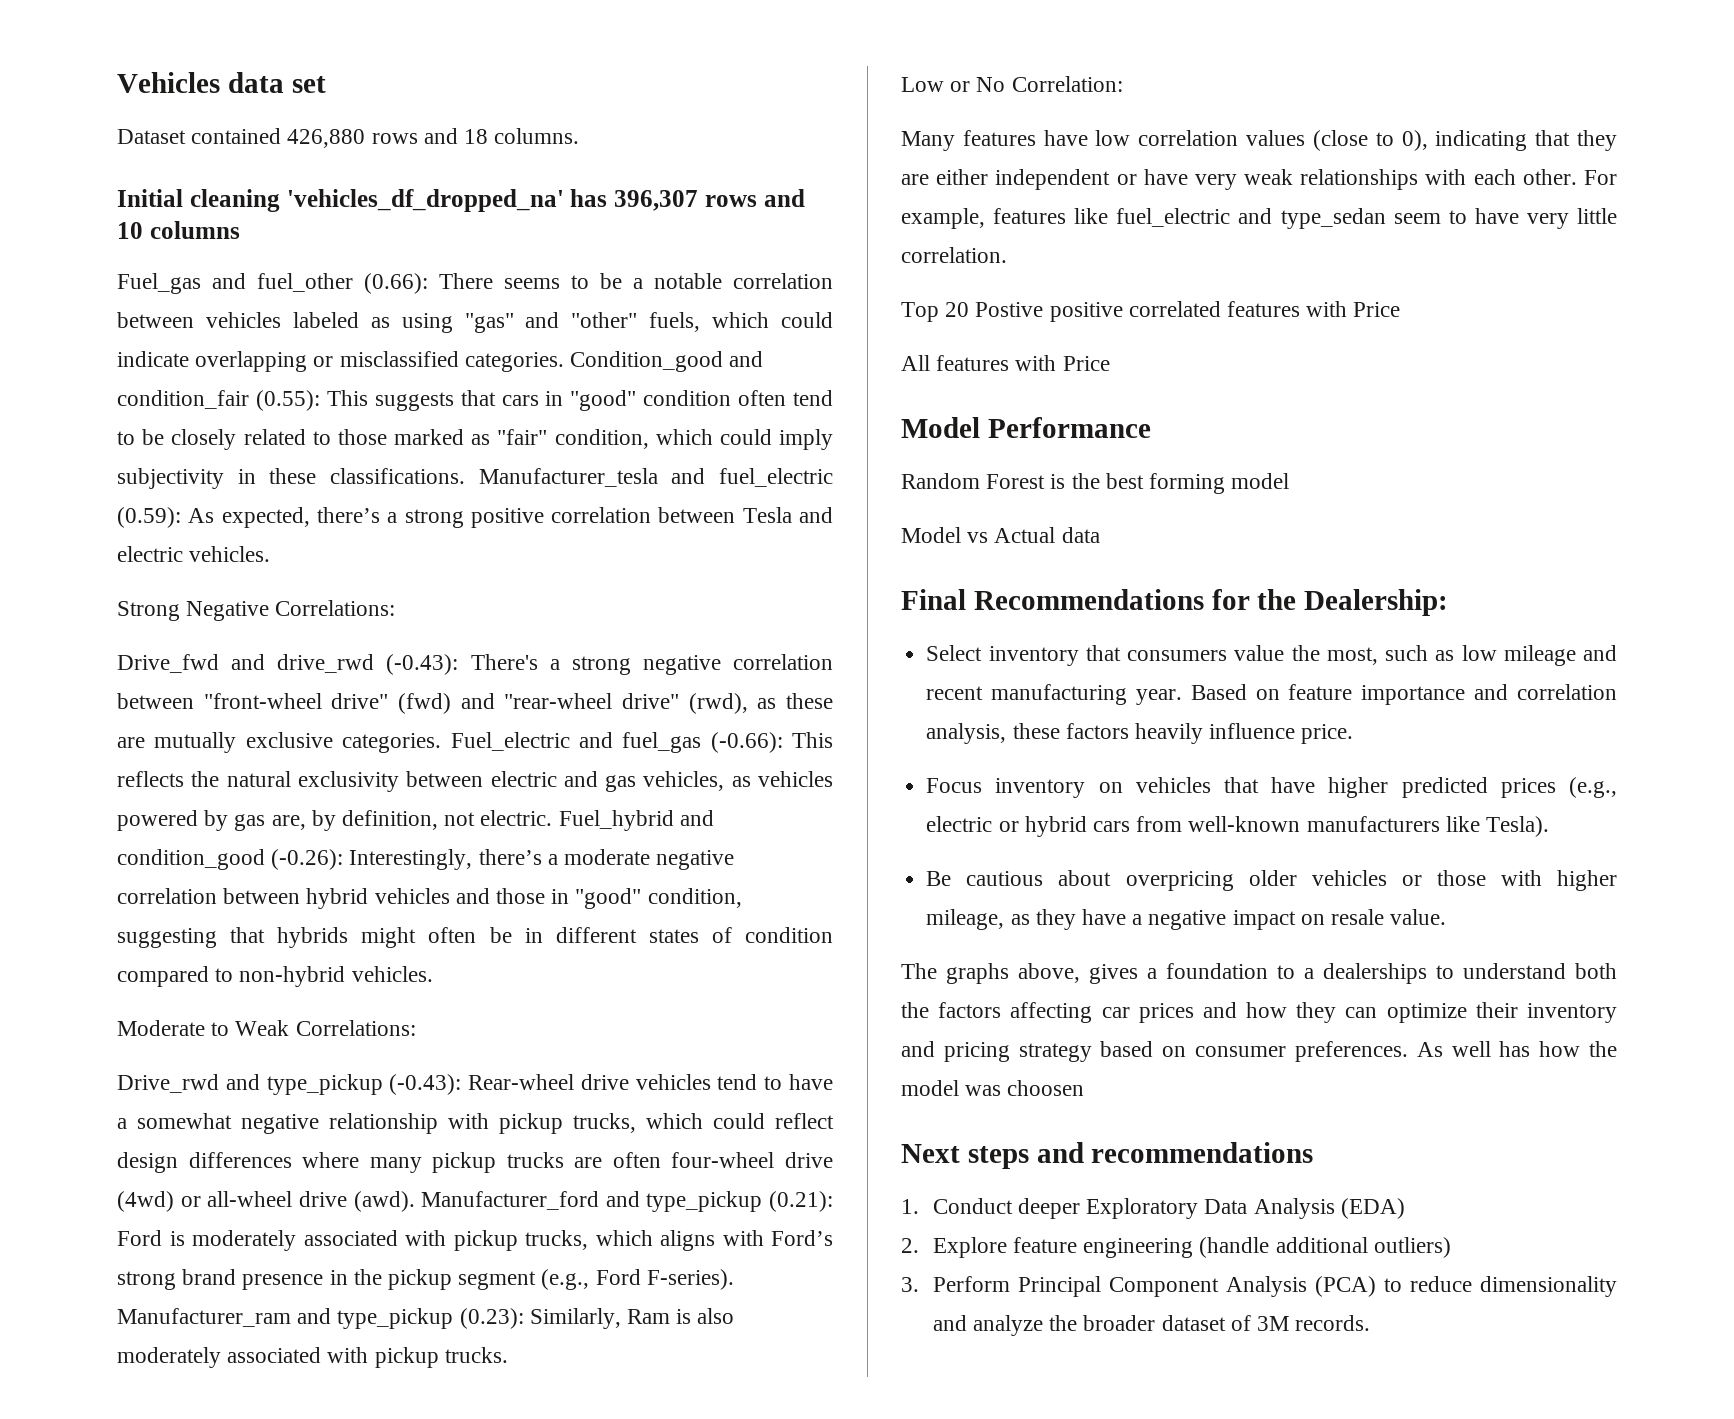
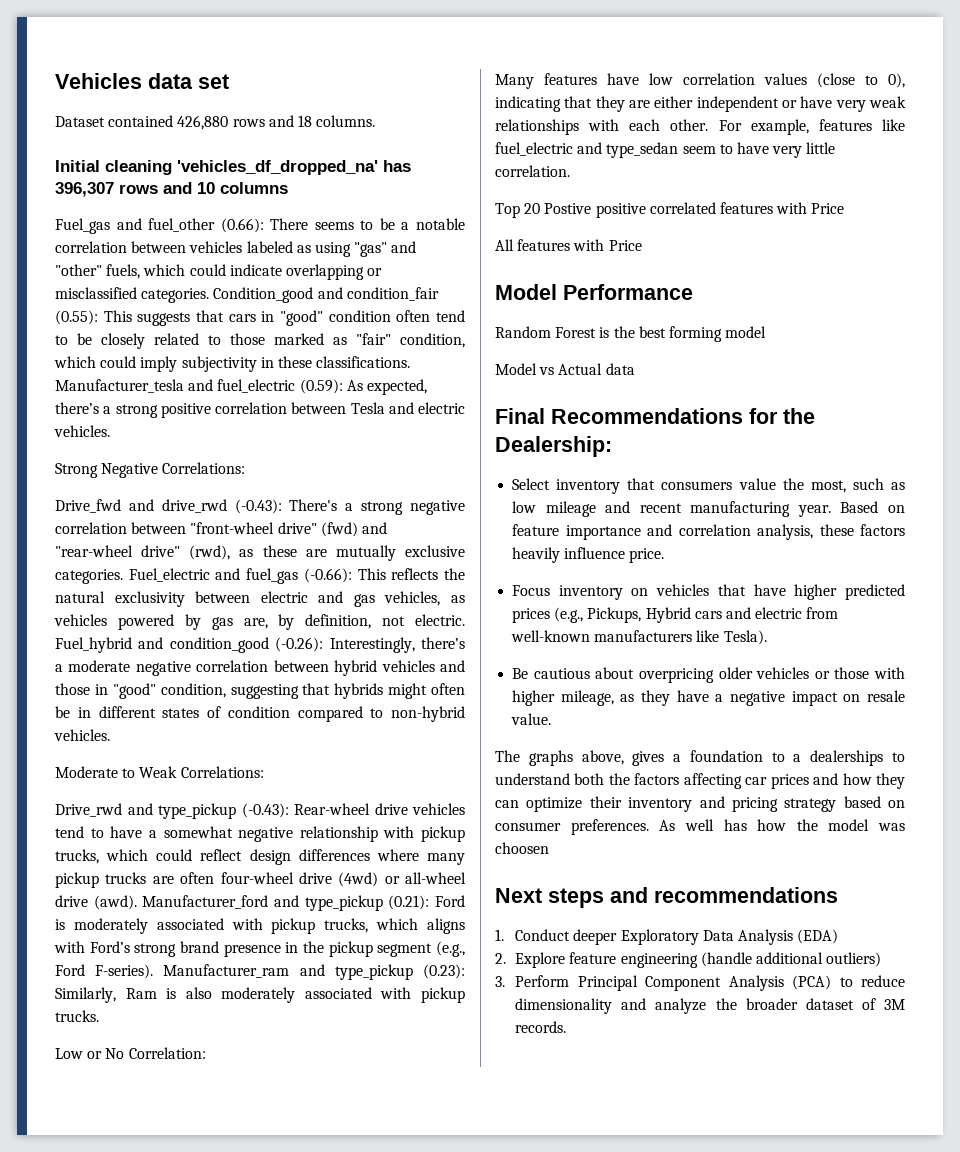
- Focus inventory on vehicles that have higher predicted prices (e.g., electric or hybrid cars from well-known manufacturers like Tesla).
+ Focus inventory on vehicles that have higher predicted prices (e.g., Pickups, Hybrid cars and electric from well-known manufacturers like Tesla).

